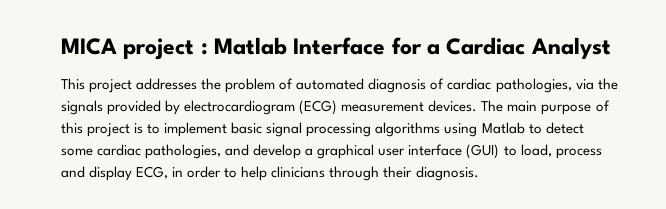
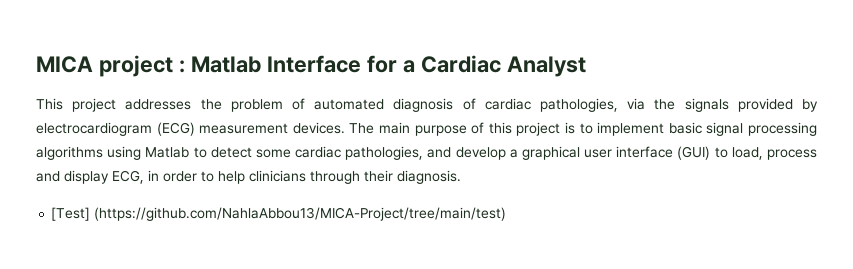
+ [Test] (https://github.com/NahlaAbbou13/MICA-Project/tree/main/test)

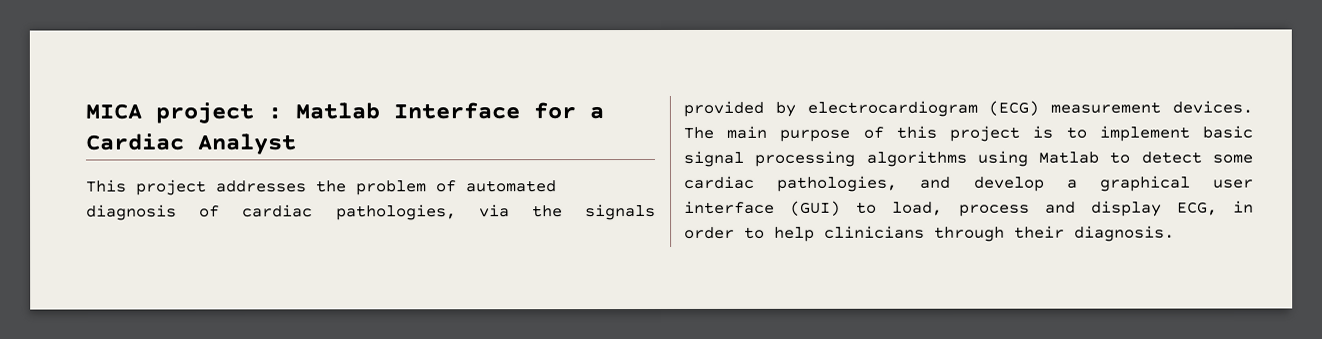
- [Test] (https://github.com/NahlaAbbou13/MICA-Project/tree/main/test)

